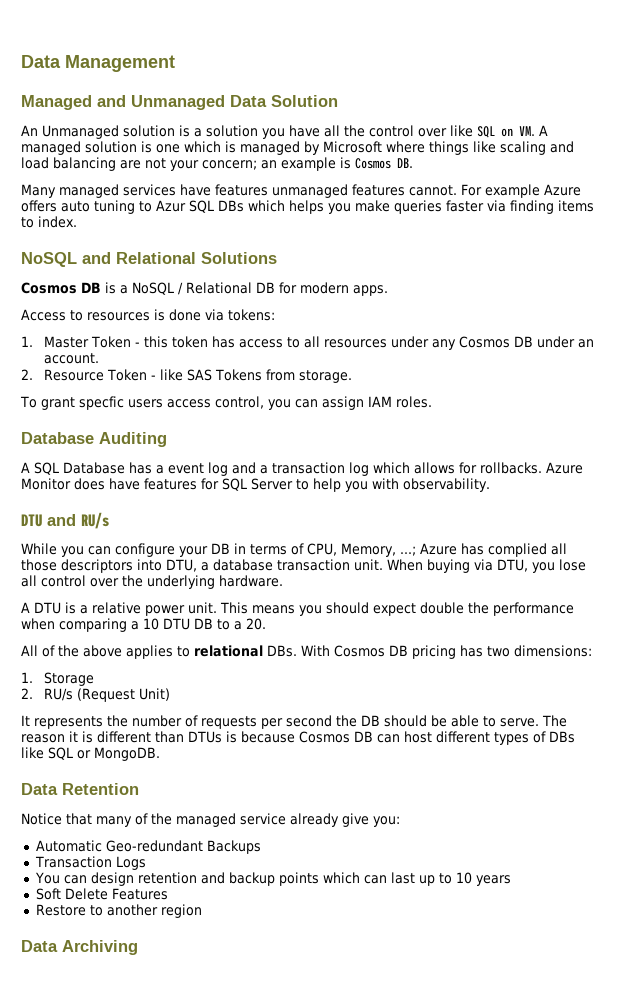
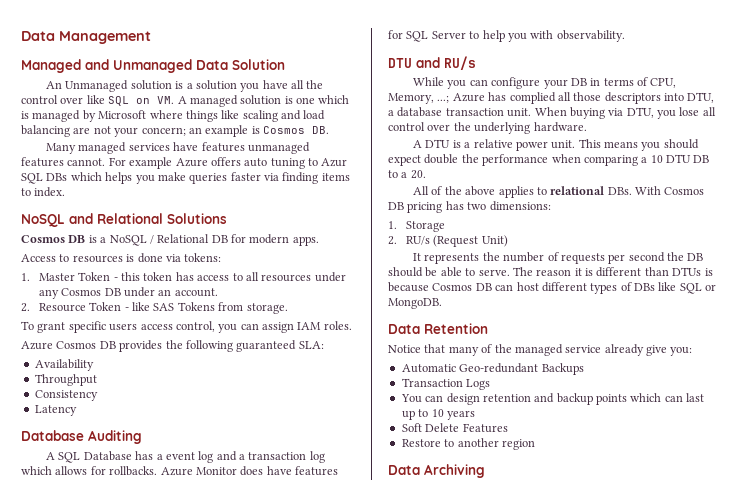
- To grant specfic users access control, you can assign IAM roles.
+ To grant specific users access control, you can assign IAM roles.
+ Azure Cosmos DB provides the following guaranteed SLA:
+ Availability
+ Throughput
+ Consistency
+ Latency

